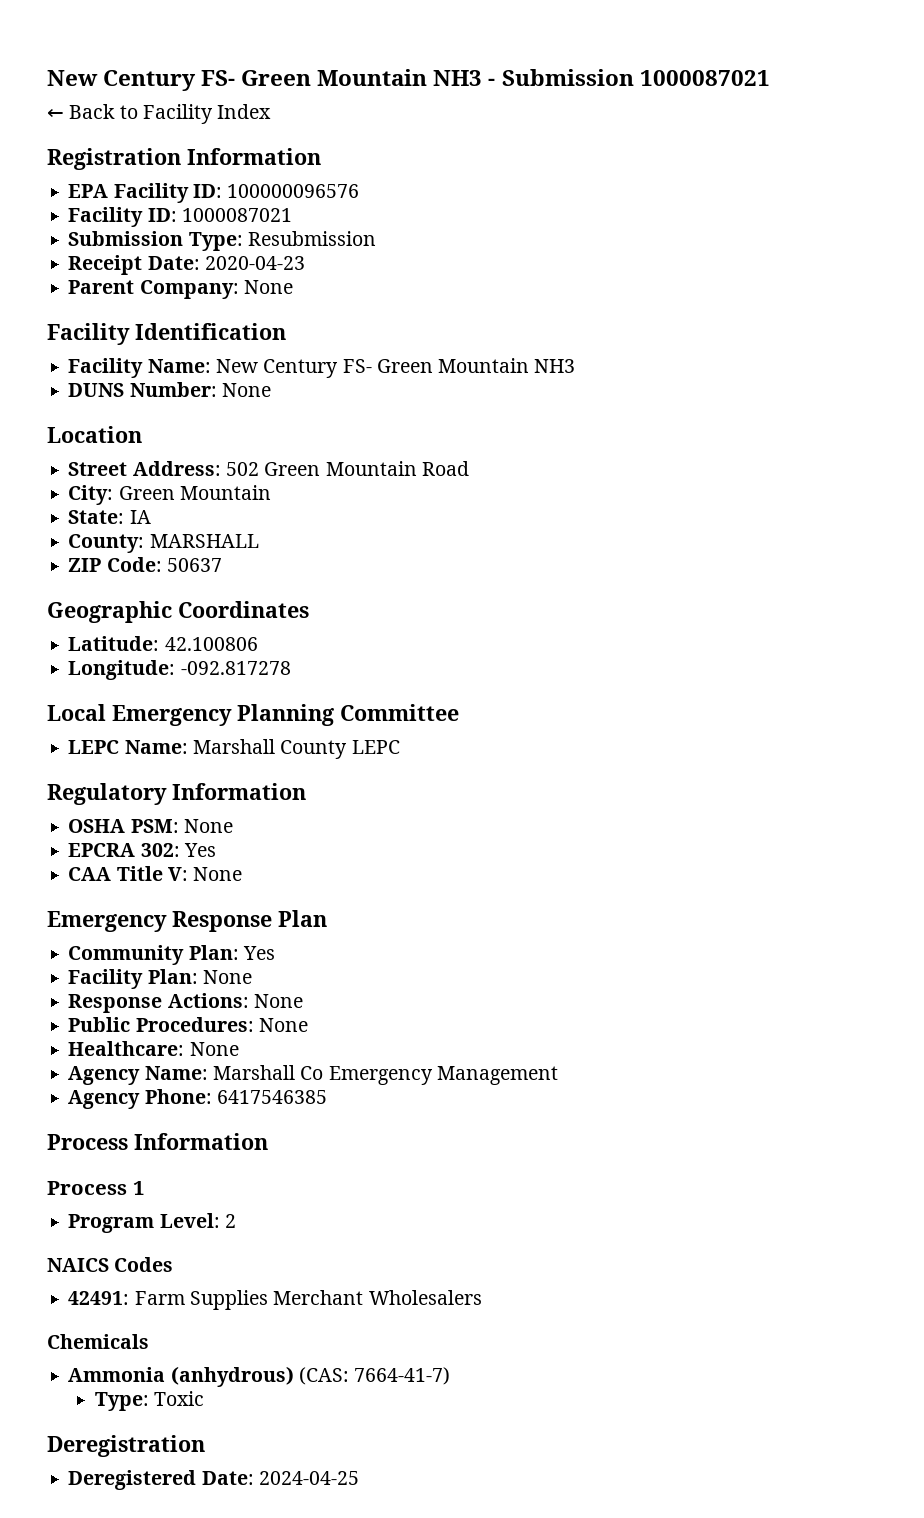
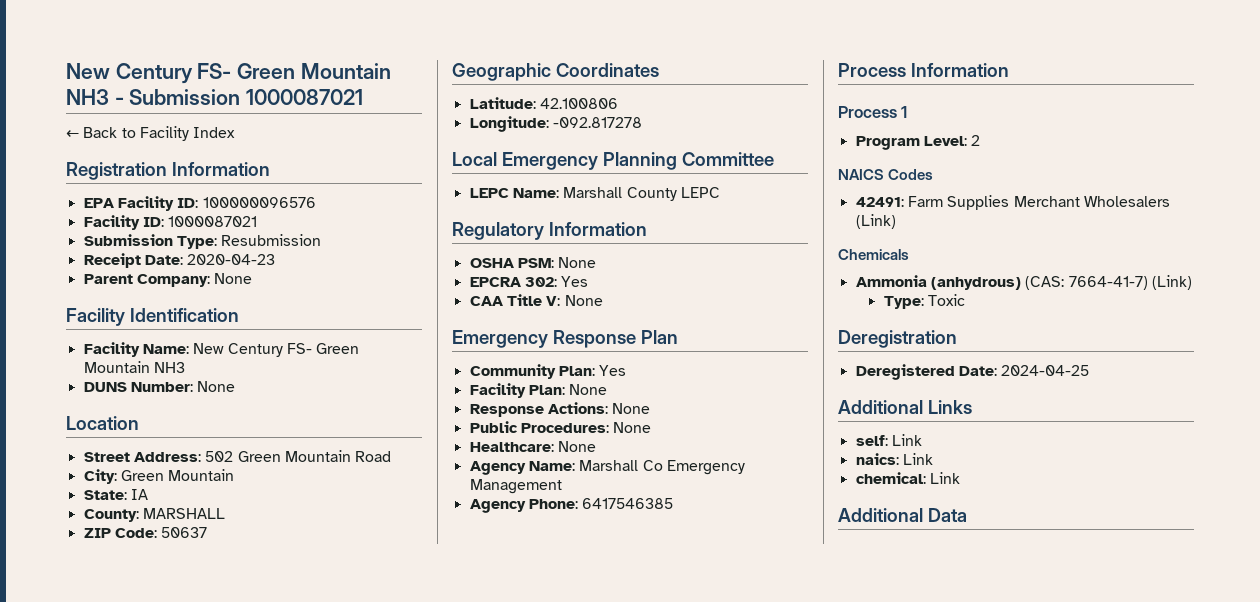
- 42491: Farm Supplies Merchant Wholesalers
+ 42491: Farm Supplies Merchant Wholesalers (Link)
- Ammonia (anhydrous) (CAS: 7664-41-7)
+ Ammonia (anhydrous) (CAS: 7664-41-7) (Link)
+ Additional Links
+ self: Link
+ naics: Link
+ chemical: Link
+ Additional Data

